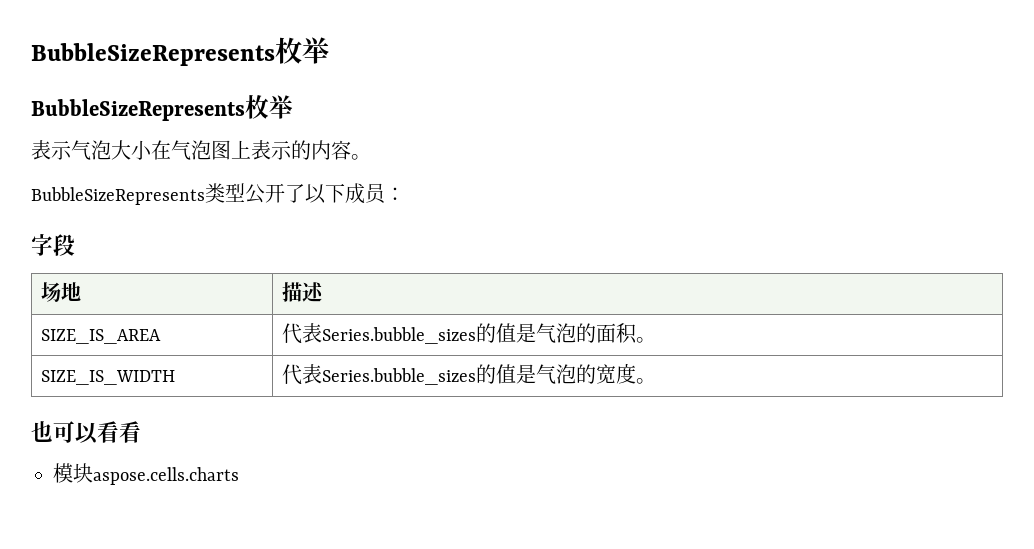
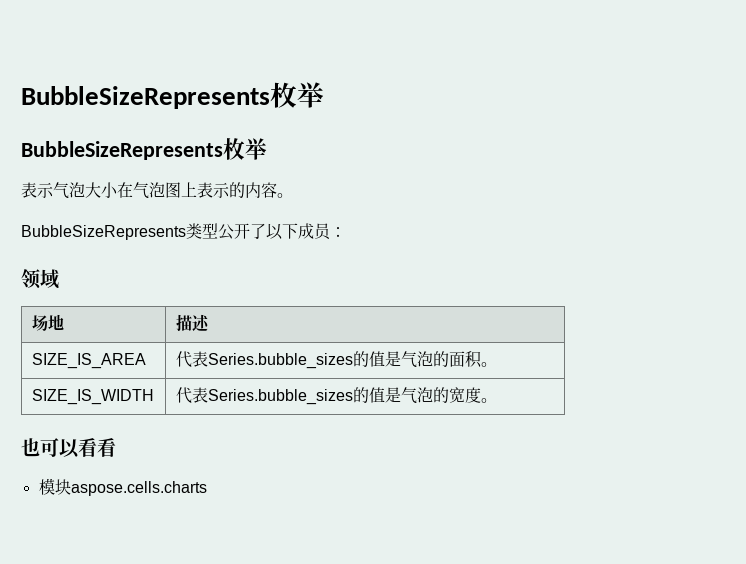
- 字段
+ 领域

